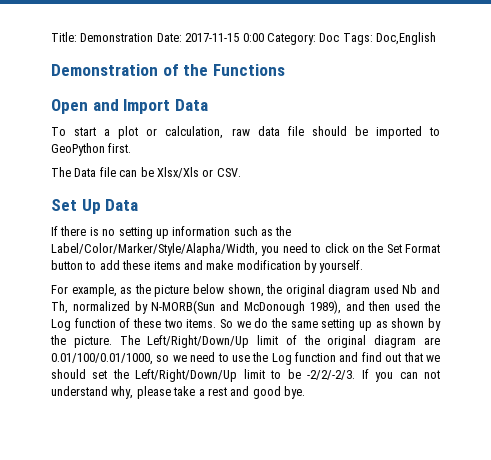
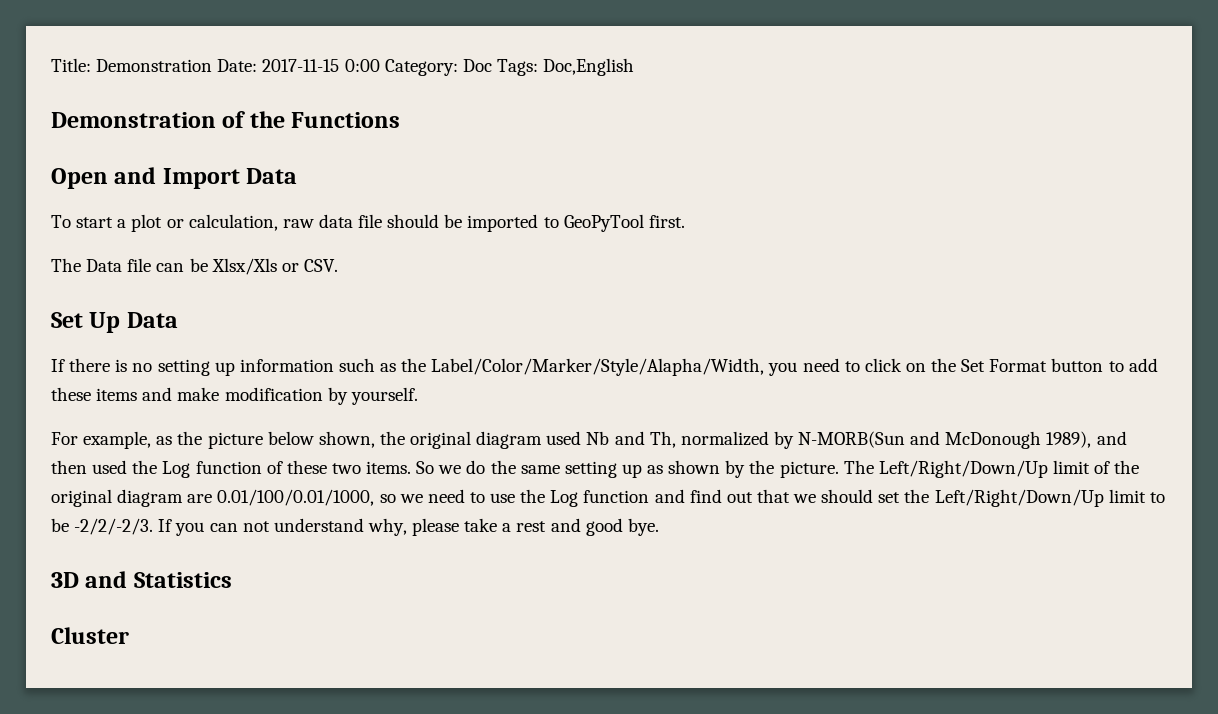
- To start a plot or calculation, raw data file should be imported to GeoPython first.
+ To start a plot or calculation, raw data file should be imported to GeoPyTool first.
+ 3D and Statistics
+ Cluster

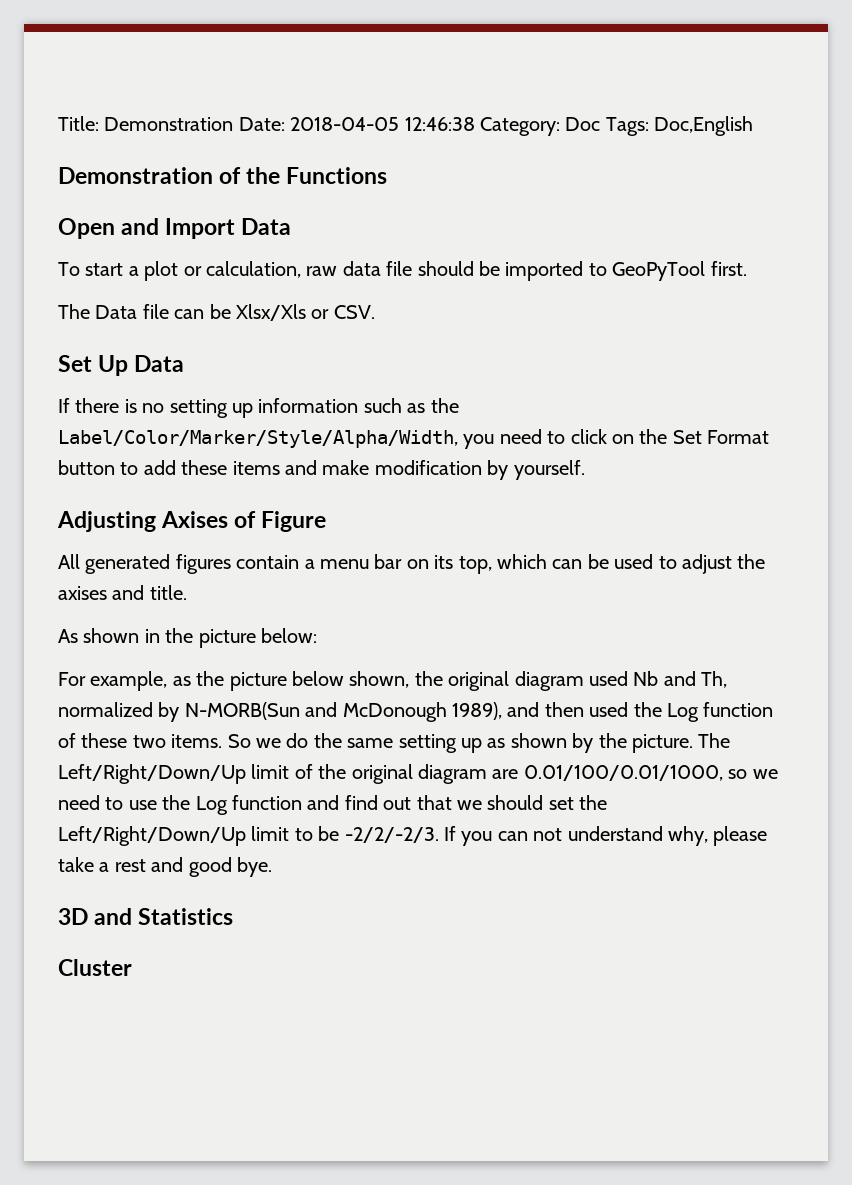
- Title: Demonstration Date: 2017-11-15 0:00 Category: Doc Tags: Doc,English
+ Title: Demonstration Date: 2018-04-05 12:46:38 Category: Doc Tags: Doc,English
- If there is no setting up information such as the Label/Color/Marker/Style/Alapha/Width, you need to click on the Set Format button to add these items and make modification by yourself.
+ If there is no setting up information such as the Label/Color/Marker/Style/Alpha/Width, you need to click on the Set Format button to add these items and make modification by yourself.
+ Adjusting Axises of Figure
+ All generated figures contain a menu bar on its top, which can be used to adjust the axises and title.
+ As shown in the picture below:

